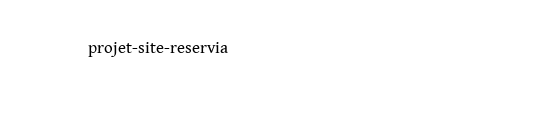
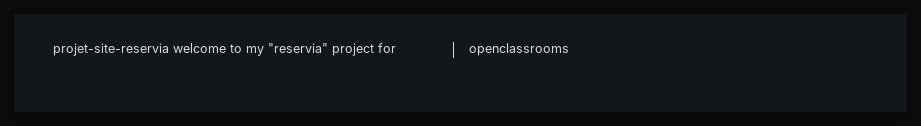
- projet-site-reservia
+ projet-site-reservia welcome to my "reservia" project for openclassrooms

